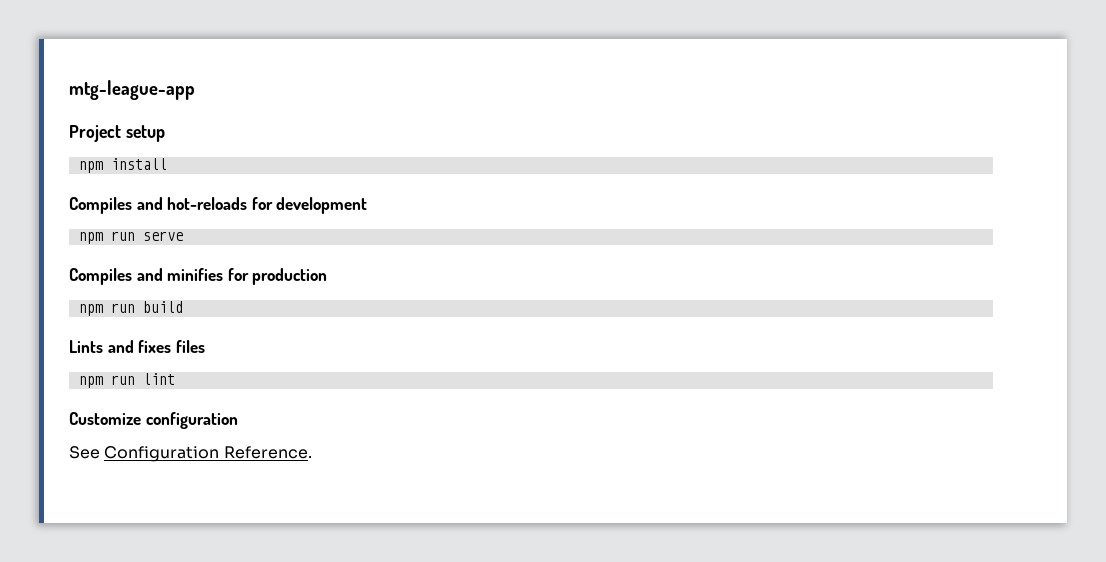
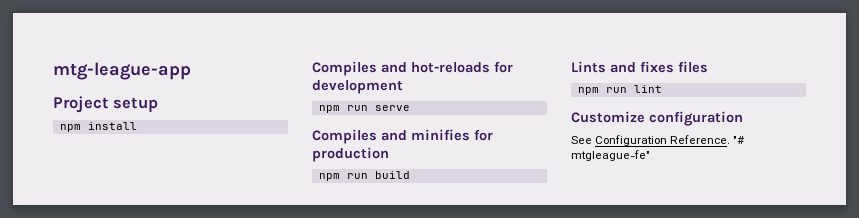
+ "# mtgleague-fe"

